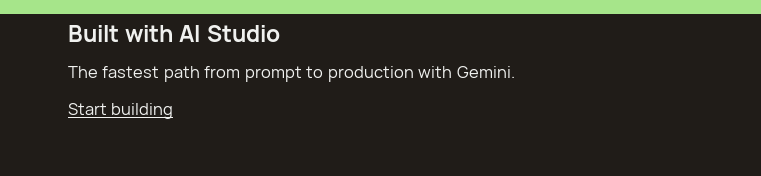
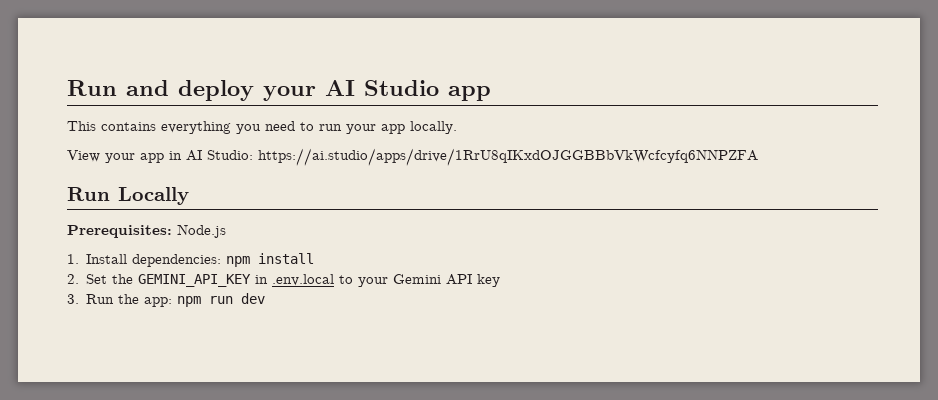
- Built with AI Studio
- The fastest path from prompt to production with Gemini.
- Start building
+ Run and deploy your AI Studio app
+ This contains everything you need to run your app locally.
+ View your app in AI Studio: https://ai.studio/apps/drive/1RrU8qIKxdOJGGBBbVkWcfcyfq6NNPZFA
+ Run Locally
+ Prerequisites: Node.js
+ 1. Install dependencies: npm install
+ 2. Set the GEMINI_API_KEY in .env.local to your Gemini API key
+ 3. Run the app: npm run dev

